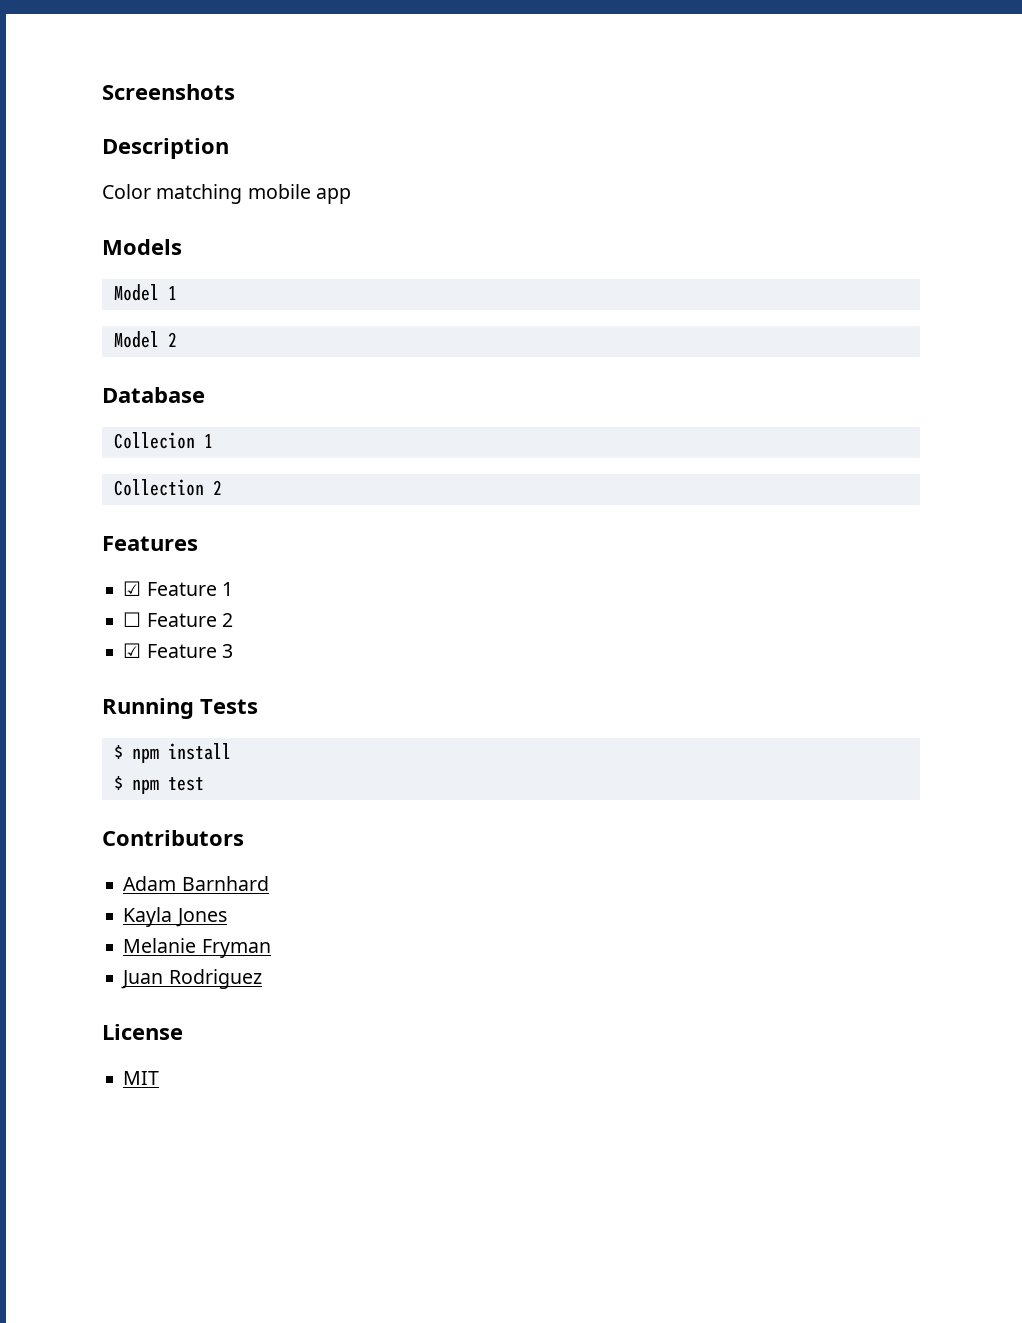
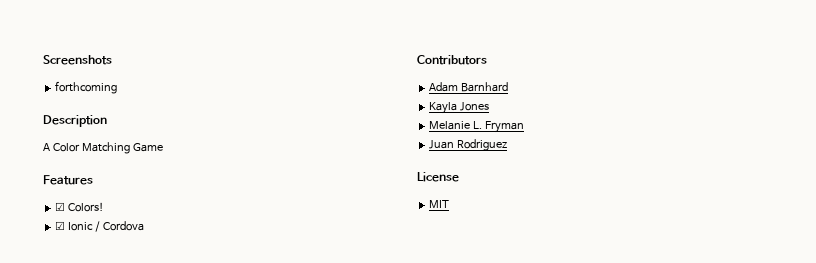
+ forthcoming
- Color matching mobile app
- Models
- Model 1
- Model 2
- Database
- Collecion 1
- Collection 2
+ A Color Matching Game
  Features
- ☑ Feature 1
- ☐ Feature 2
- ☑ Feature 3
- Running Tests
- $ npm install
- $ npm test
+ ☑ Colors!
+ ☑ Ionic / Cordova
- Melanie Fryman
+ Melanie L. Fryman

